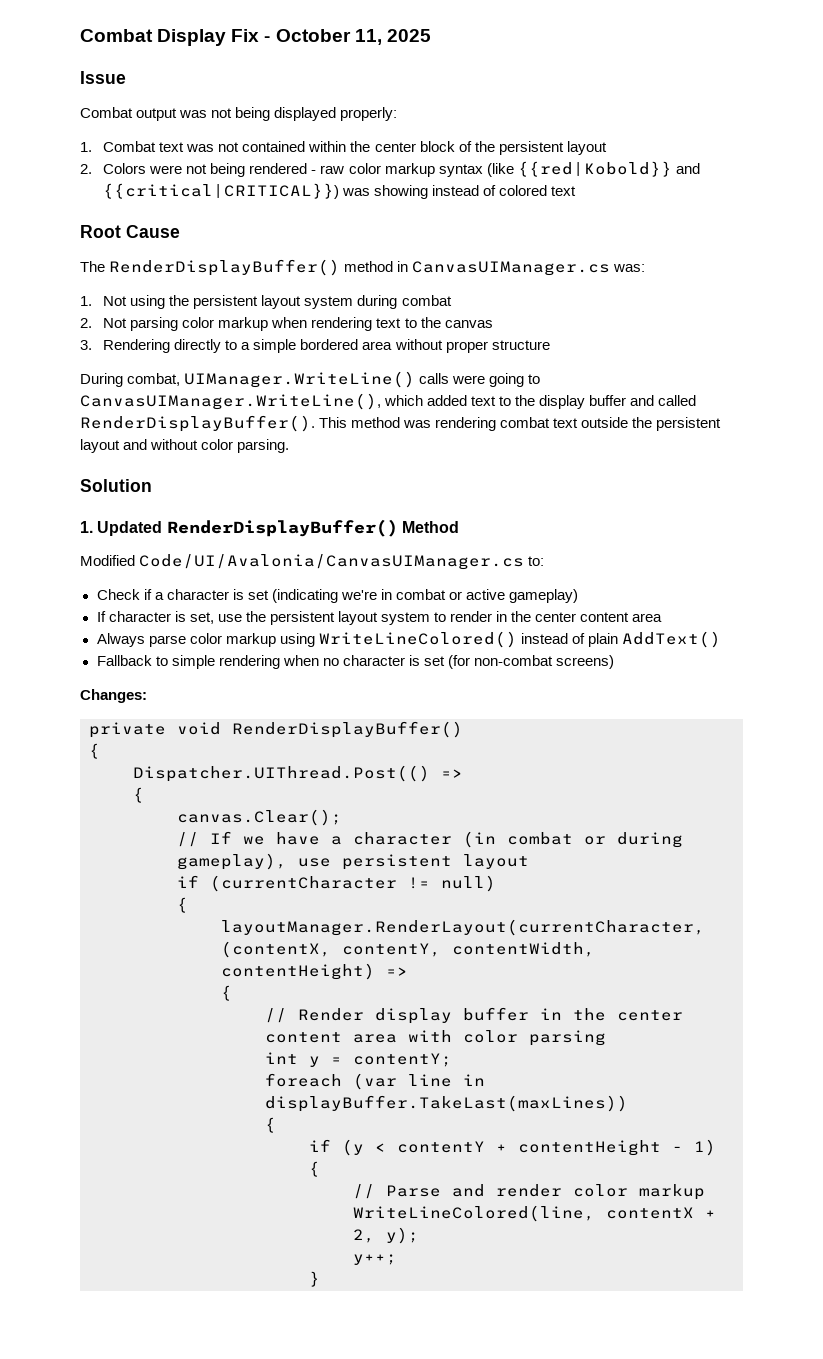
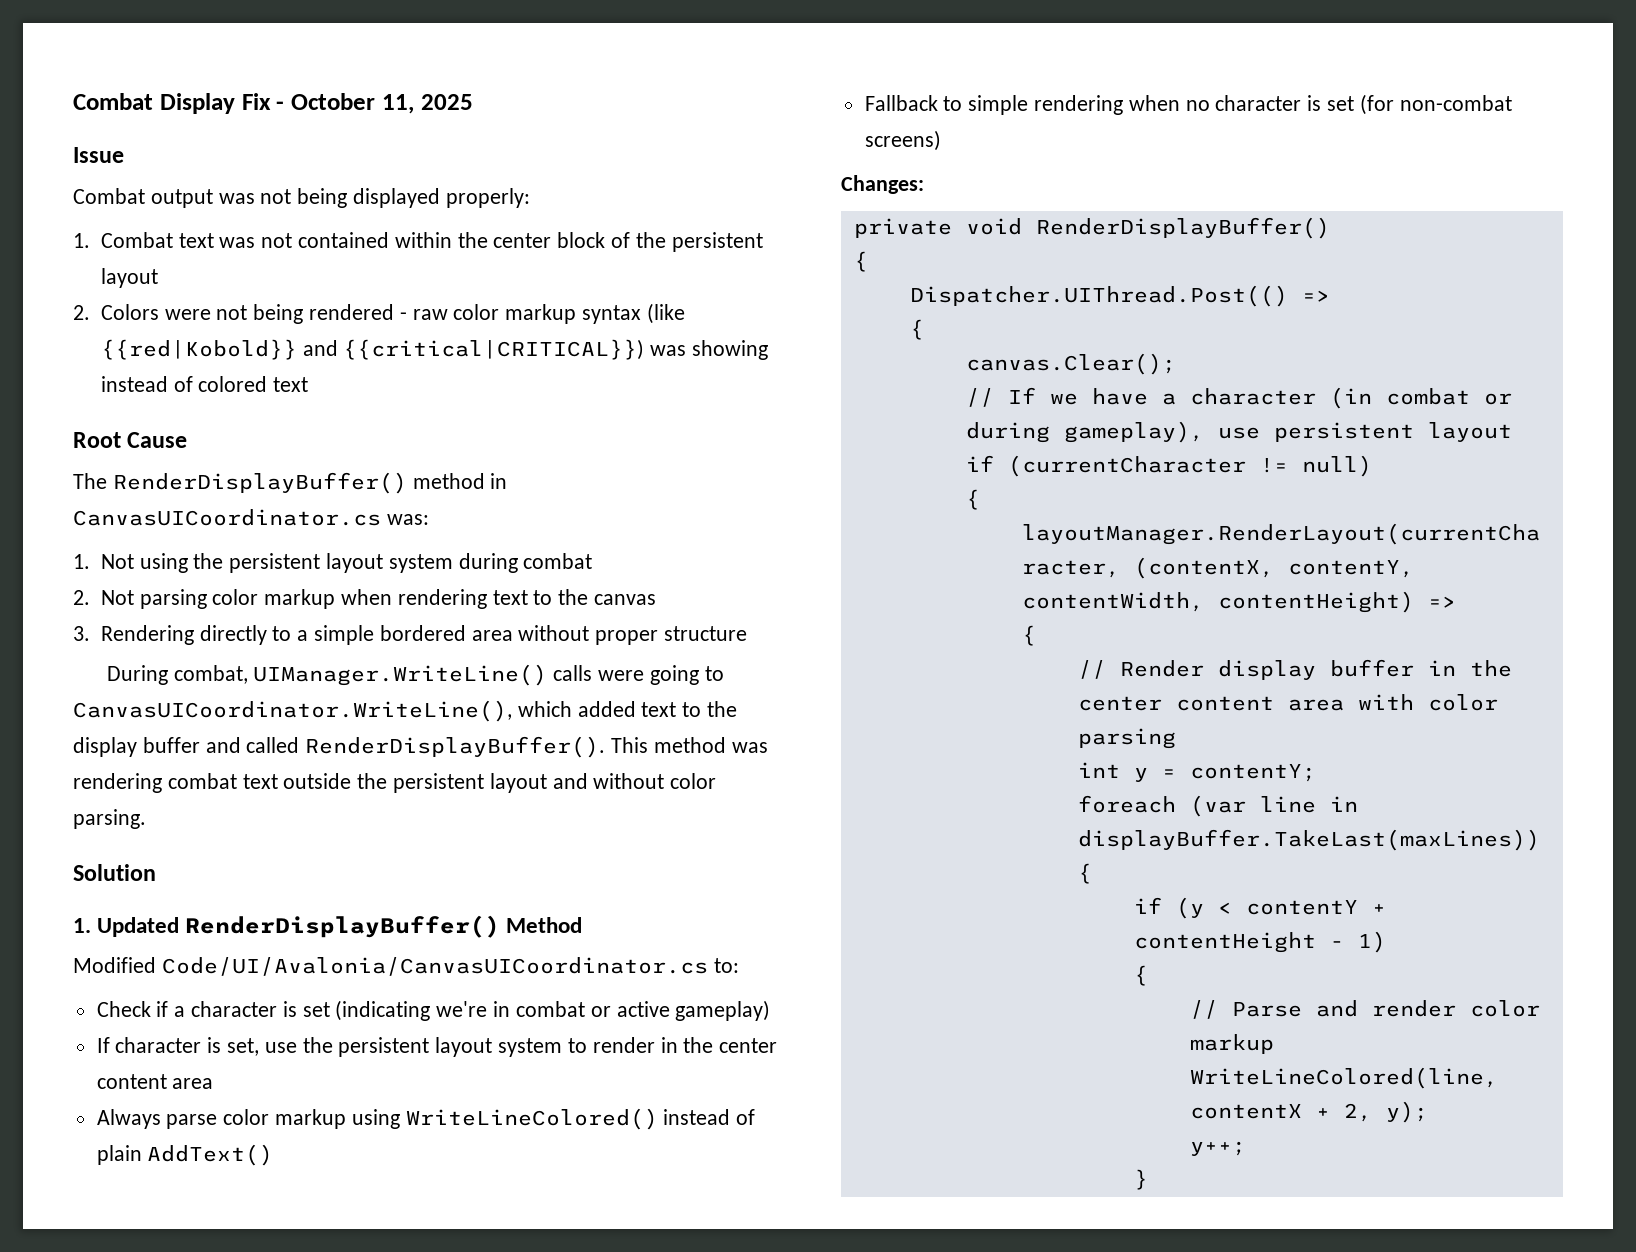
- The RenderDisplayBuffer() method in CanvasUIManager.cs was:
+ The RenderDisplayBuffer() method in CanvasUICoordinator.cs was:
- During combat, UIManager.WriteLine() calls were going to CanvasUIManager.WriteLine(), which added text to the display buffer and called RenderDisplayBuffer().
+ During combat, UIManager.WriteLine() calls were going to CanvasUICoordinator.WriteLine(), which added text to the display buffer and called RenderDisplayBuffer().
- Modified Code/UI/Avalonia/CanvasUIManager.cs to:
+ Modified Code/UI/Avalonia/CanvasUICoordinator.cs to:

